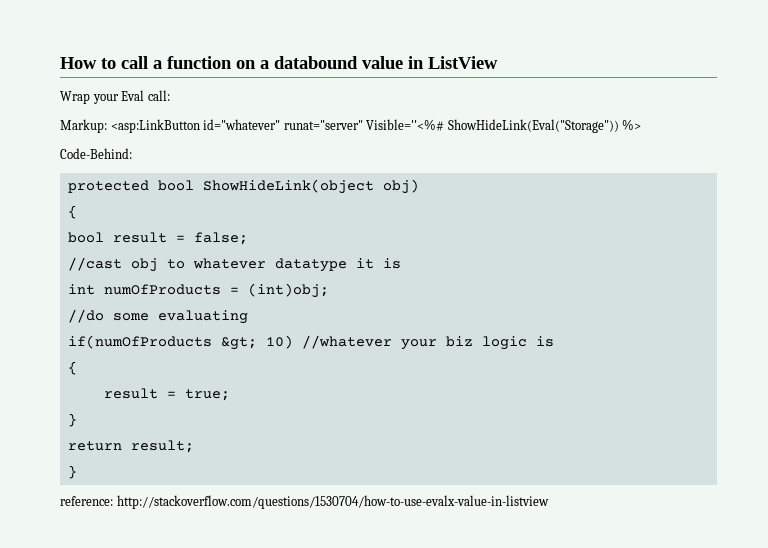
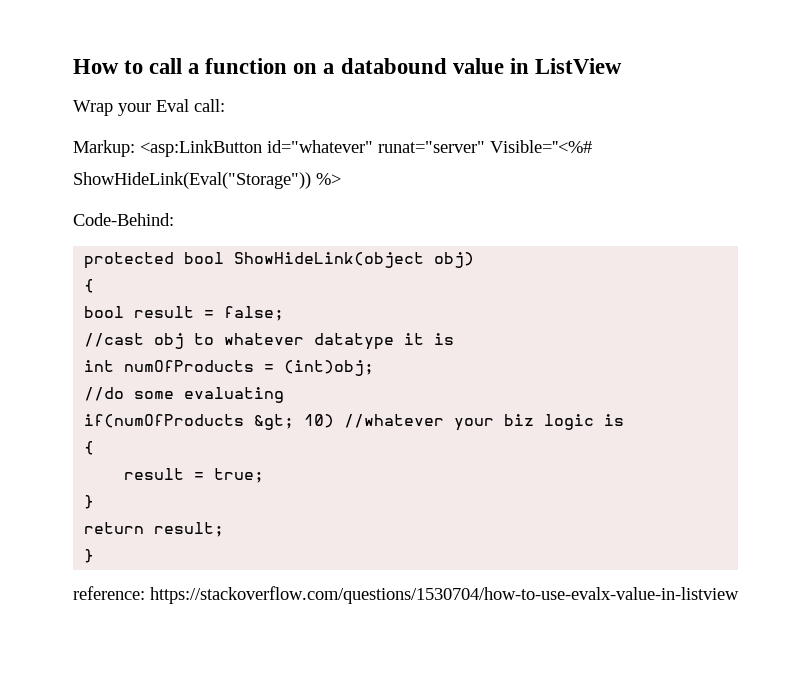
- reference: http://stackoverflow.com/questions/1530704/how-to-use-evalx-value-in-listview
+ reference: https://stackoverflow.com/questions/1530704/how-to-use-evalx-value-in-listview

